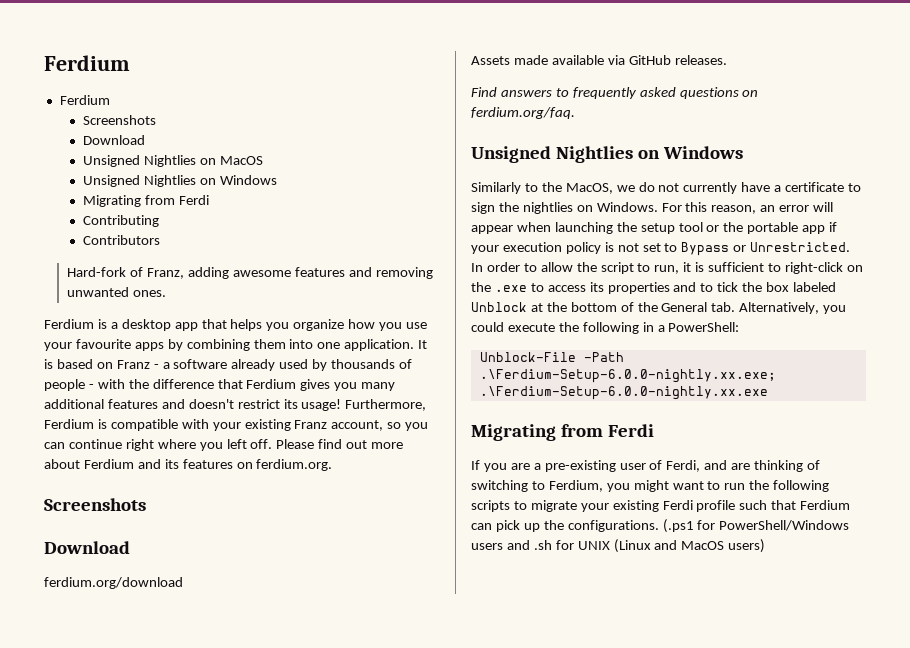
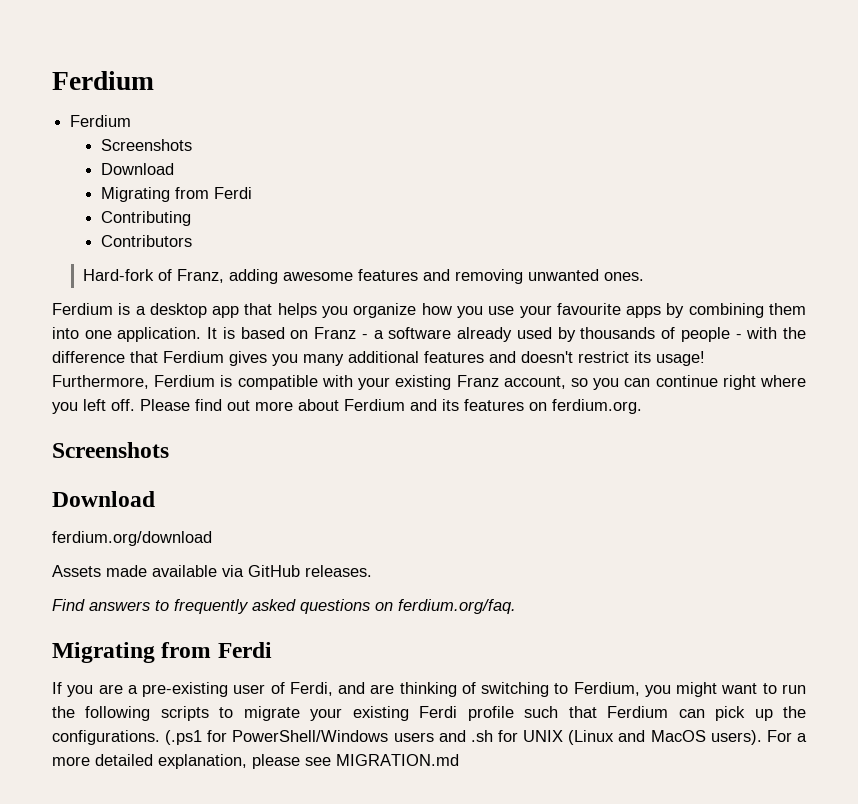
- Unsigned Nightlies on MacOS
- Unsigned Nightlies on Windows
  Find answers to frequently asked questions on ferdium.org/faq.
- Unsigned Nightlies on Windows
- Similarly to the MacOS, we do not currently have a certificate to sign the nightlies on Windows. For this reason, an error will appear when launching the setup tool or the portable app if your execution policy is not set to Bypass or Unrestricted. In order to allow the script to run, it is sufficient to right-click on the .exe to access its properties and to tick the box labeled Unblock at the bottom of the General tab. Alternatively, you could execute the following in a PowerShell:
- Unblock-File -Path .\Ferdium-Setup-6.0.0-nightly.xx.exe; .\Ferdium-Setup-6.0.0-nightly.xx.exe
- (.ps1 for PowerShell/Windows users and .sh for UNIX (Linux and MacOS users)
+ (.ps1 for PowerShell/Windows users and .sh for UNIX (Linux and MacOS users). For a more detailed explanation, please see MIGRATION.md

